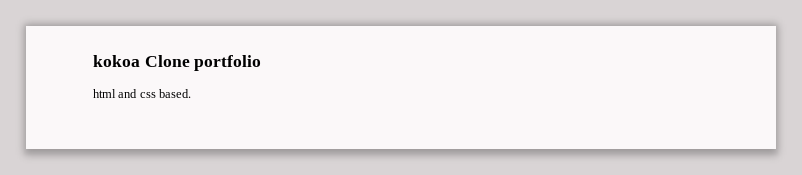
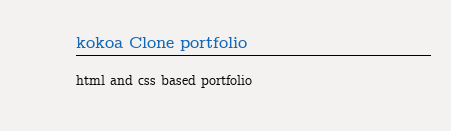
- html and css based.
+ html and css based portfolio

